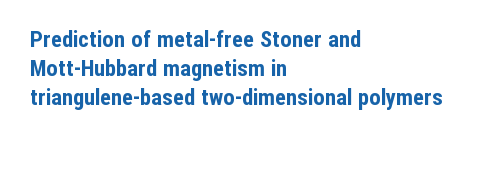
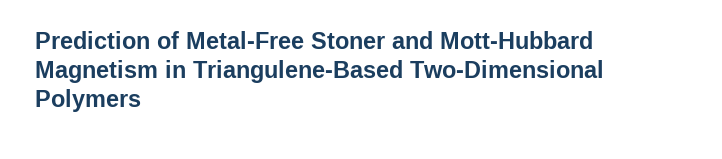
- Prediction of metal-free Stoner and Mott-Hubbard magnetism in triangulene-based two-dimensional polymers
+ Prediction of Metal-Free Stoner and Mott-Hubbard Magnetism in Triangulene-Based Two-Dimensional Polymers

